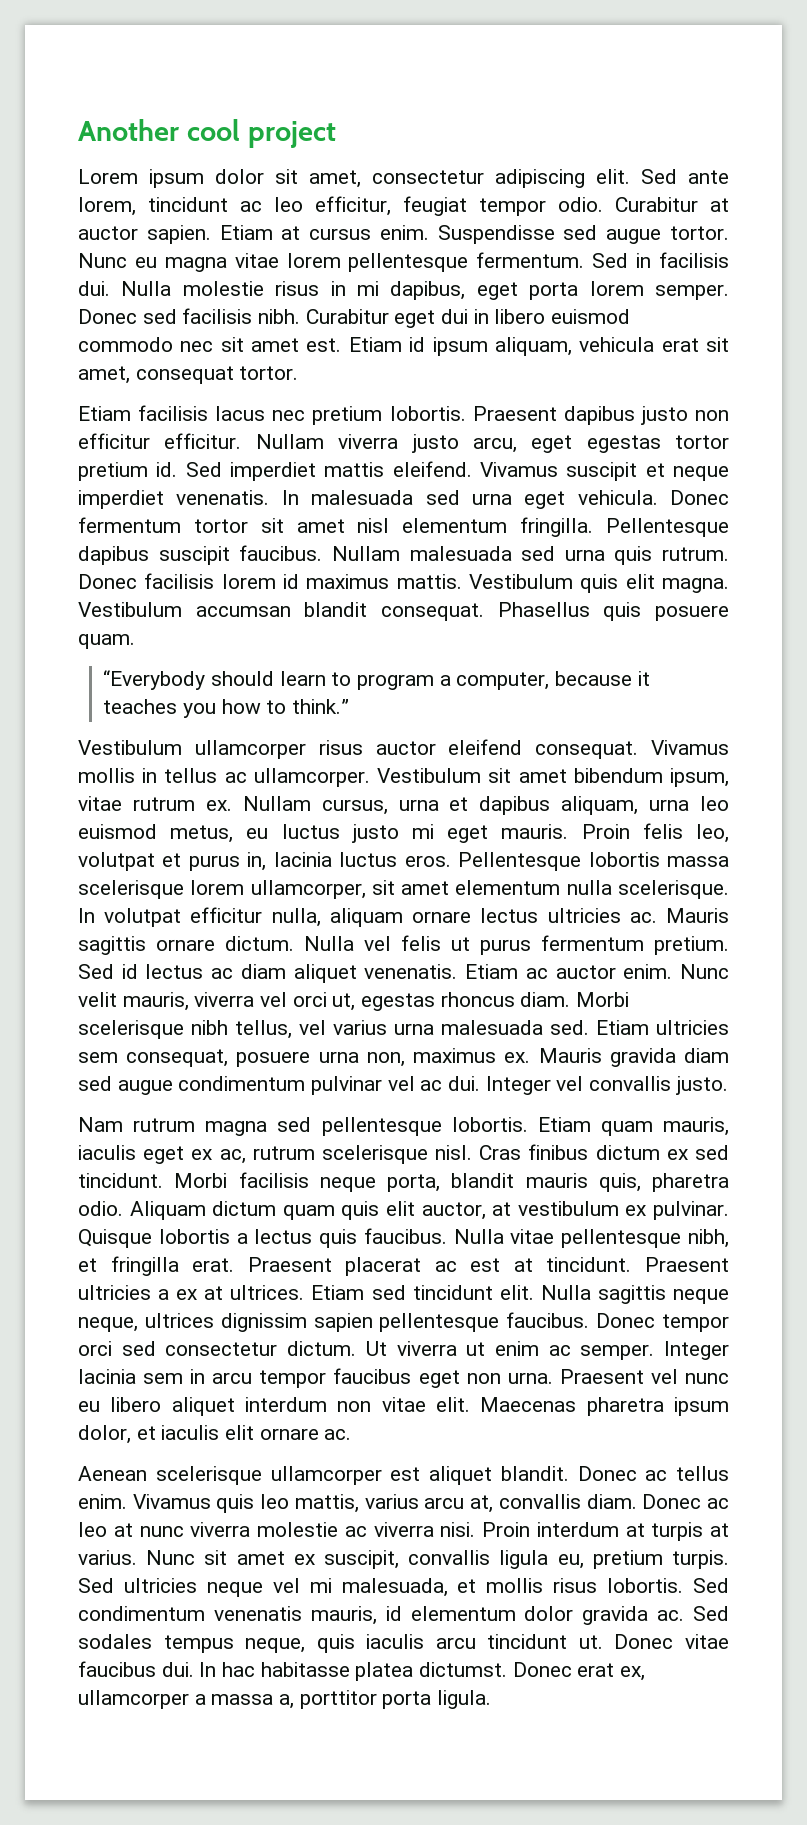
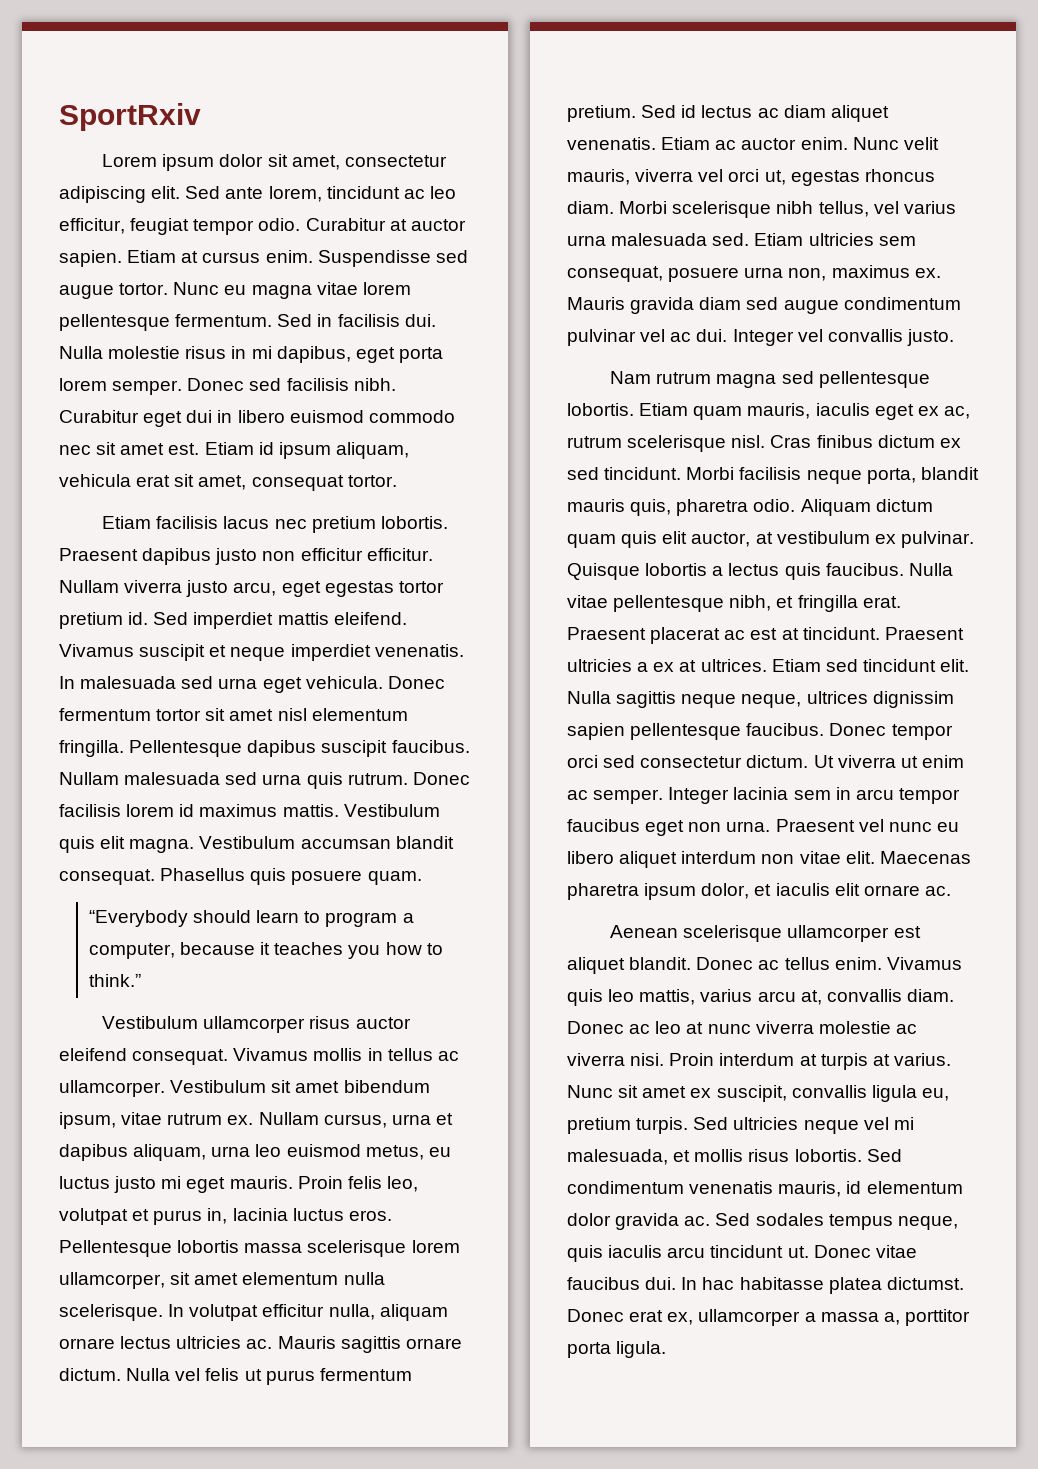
- Another cool project
+ SportRxiv

